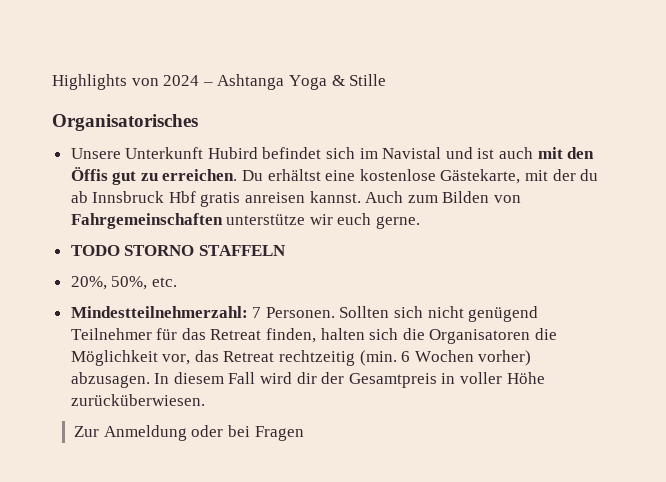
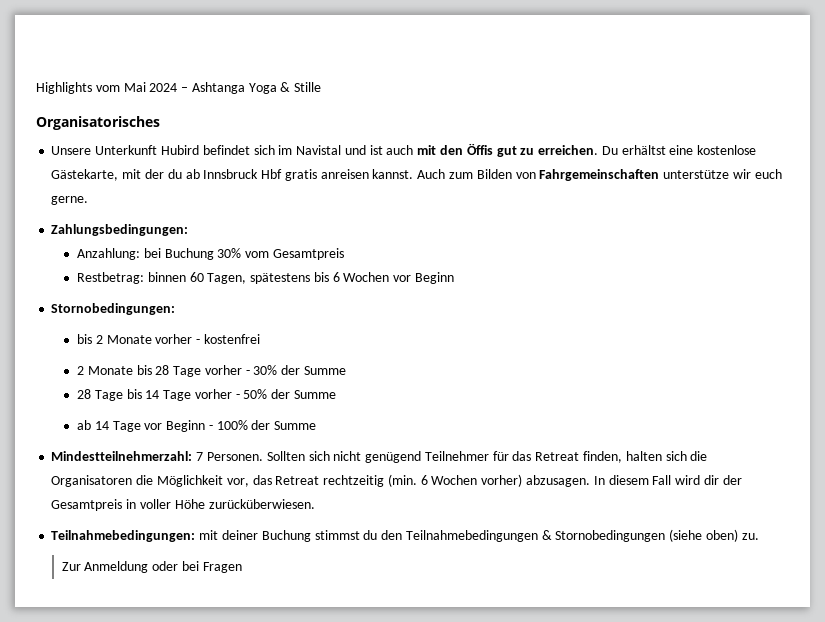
- Highlights von 2024 – Ashtanga Yoga & Stille
+ Highlights vom Mai 2024 – Ashtanga Yoga & Stille
- TODO STORNO STAFFELN
- 20%, 50%, etc.
+ Zahlungsbedingungen:
+ Anzahlung: bei Buchung 30% vom Gesamtpreis
+ Restbetrag: binnen 60 Tagen, spätestens bis 6 Wochen vor Beginn
+ Stornobedingungen:
+ bis 2 Monate vorher - kostenfrei
+ 2 Monate bis 28 Tage vorher - 30% der Summe
+ 28 Tage bis 14 Tage vorher - 50% der Summe
+ ab 14 Tage vor Beginn - 100% der Summe
+ Teilnahmebedingungen: mit deiner Buchung stimmst du den Teilnahmebedingungen & Stornobedingungen (siehe oben) zu.

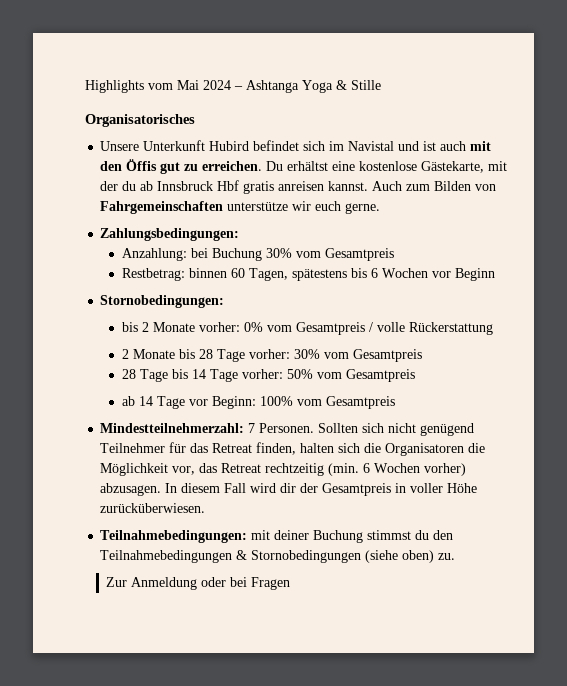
- bis 2 Monate vorher - kostenfrei
+ bis 2 Monate vorher: 0% vom Gesamtpreis / volle Rückerstattung
- 2 Monate bis 28 Tage vorher - 30% der Summe
+ 2 Monate bis 28 Tage vorher: 30% vom Gesamtpreis
- 28 Tage bis 14 Tage vorher - 50% der Summe
+ 28 Tage bis 14 Tage vorher: 50% vom Gesamtpreis
- ab 14 Tage vor Beginn - 100% der Summe
+ ab 14 Tage vor Beginn: 100% vom Gesamtpreis

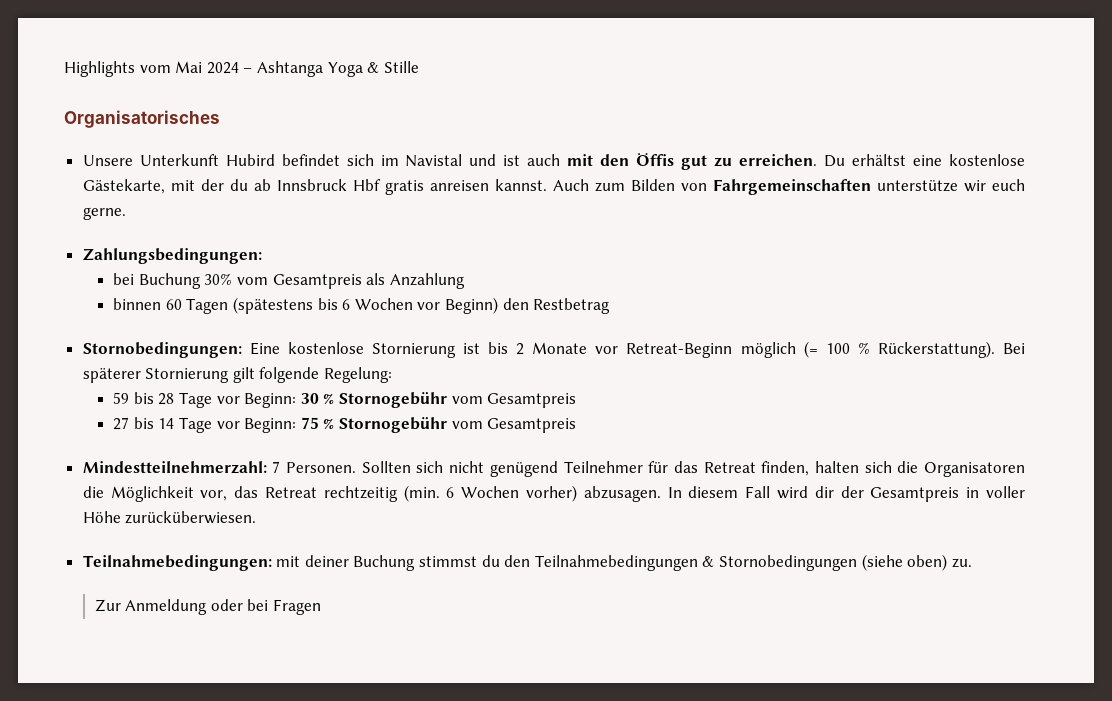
- Anzahlung: bei Buchung 30% vom Gesamtpreis
- Restbetrag: binnen 60 Tagen, spätestens bis 6 Wochen vor Beginn
- Stornobedingungen:
- bis 2 Monate vorher: 0% vom Gesamtpreis / volle Rückerstattung
- 2 Monate bis 28 Tage vorher: 30% vom Gesamtpreis
- 28 Tage bis 14 Tage vorher: 50% vom Gesamtpreis
- ab 14 Tage vor Beginn: 100% vom Gesamtpreis
+ bei Buchung 30% vom Gesamtpreis als Anzahlung
+ binnen 60 Tagen (spätestens bis 6 Wochen vor Beginn) den Restbetrag
+ Stornobedingungen: Eine kostenlose Stornierung ist bis 2 Monate vor Retreat-Beginn möglich (= 100 % Rückerstattung). Bei späterer Stornierung gilt folgende Regelung:
+ 59 bis 28 Tage vor Beginn: 30 % Stornogebühr vom Gesamtpreis
+ 27 bis 14 Tage vor Beginn: 75 % Stornogebühr vom Gesamtpreis

